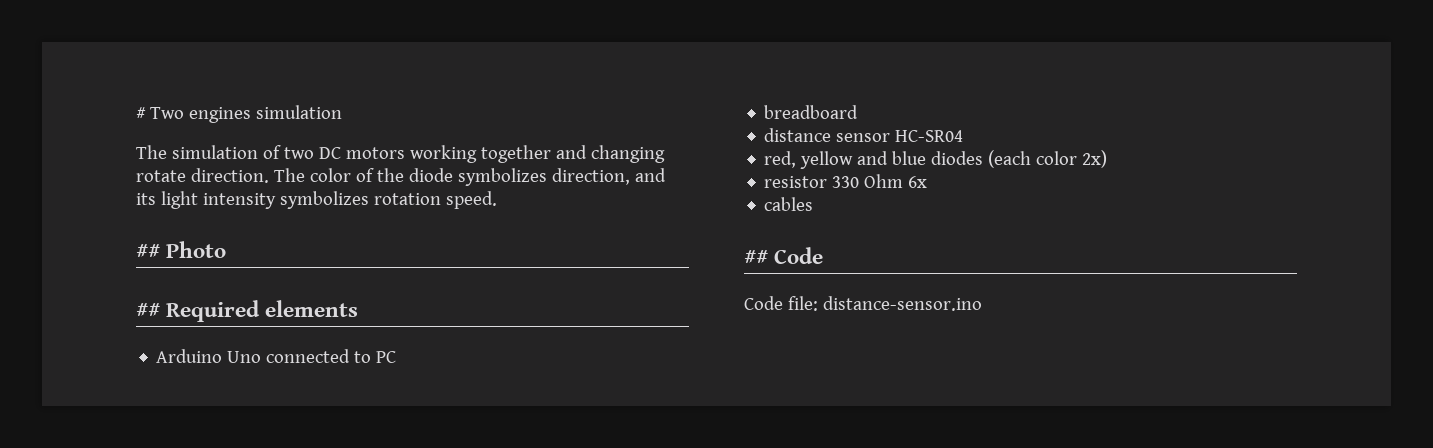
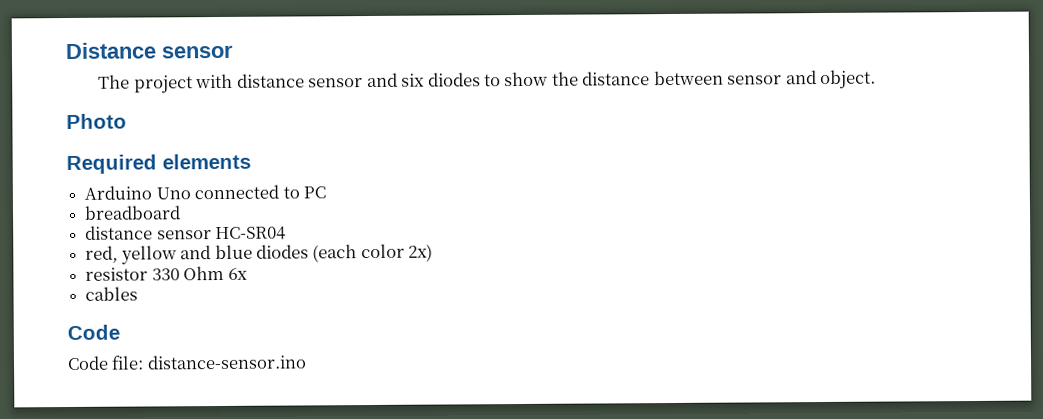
- # Two engines simulation
- The simulation of two DC motors working together and changing rotate direction. The color of the diode symbolizes direction, and its light intensity symbolizes rotation speed.
- ## Photo
+ Distance sensor
+ The project with distance sensor and six diodes to show the distance between sensor and object.
+ Photo
- ## Required elements
+ Required elements
  cables
- ## Code
+ Code

